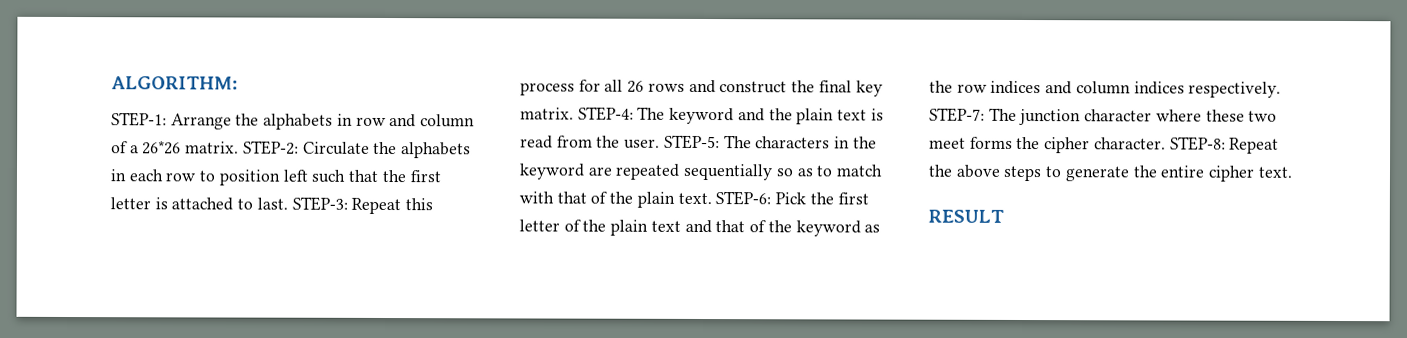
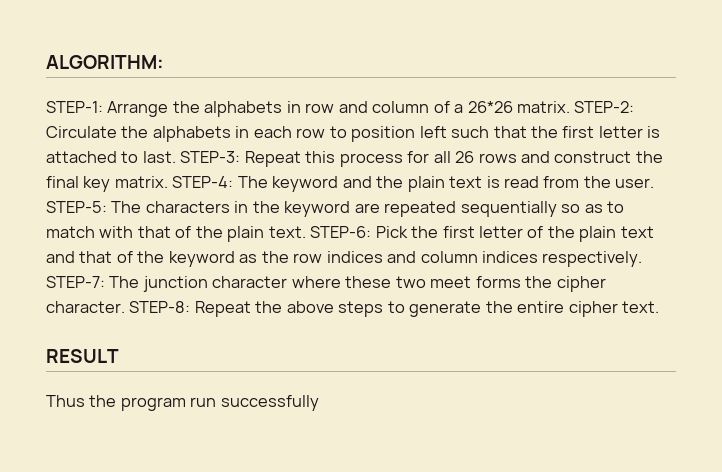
+ Thus the program run successfully

